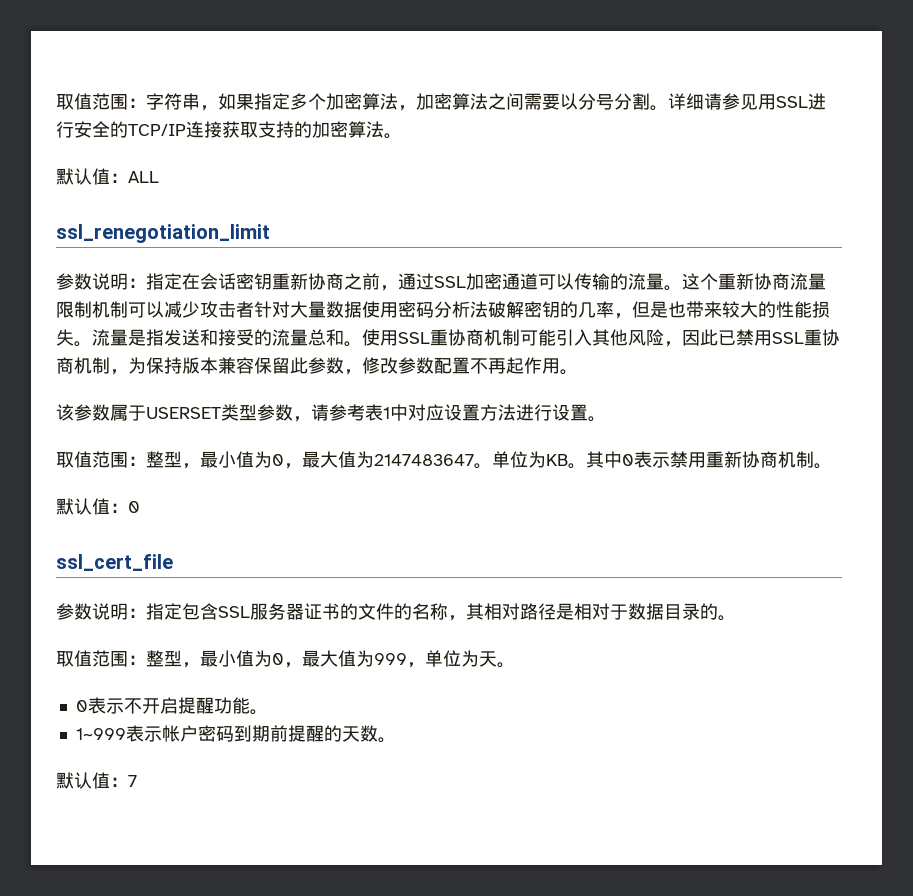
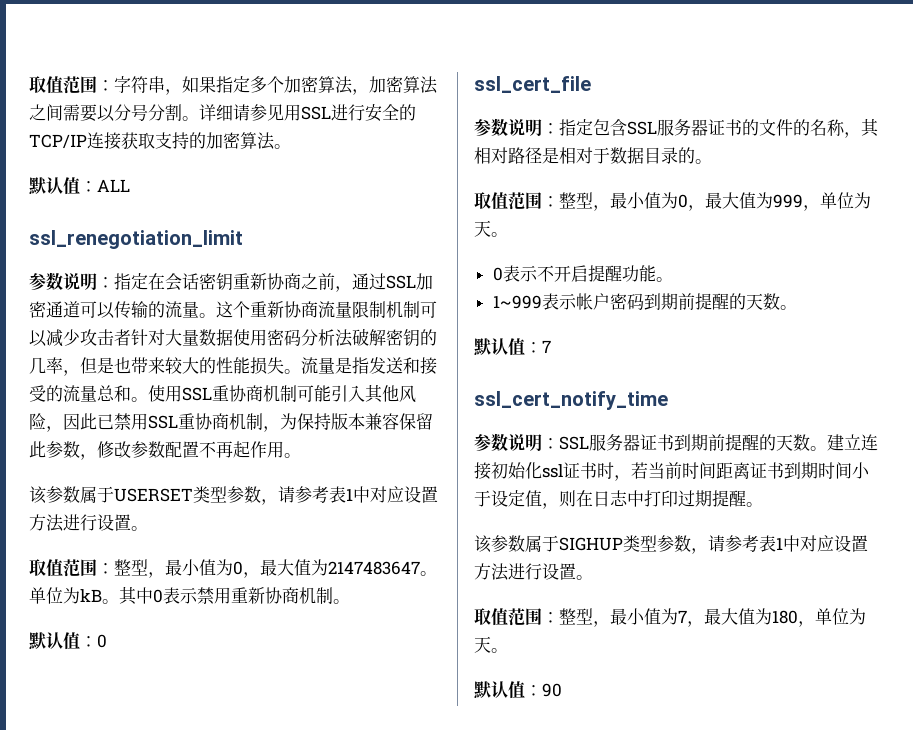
- 单位为KB。
+ 单位为kB。
+ ssl_cert_notify_time
+ 参数说明：SSL服务器证书到期前提醒的天数。建立连接初始化ssl证书时，若当前时间距离证书到期时间小于设定值，则在日志中打印过期提醒。
+ 该参数属于SIGHUP类型参数，请参考表1中对应设置方法进行设置。
+ 取值范围：整型，最小值为7，最大值为180，单位为天。
+ 默认值：90

